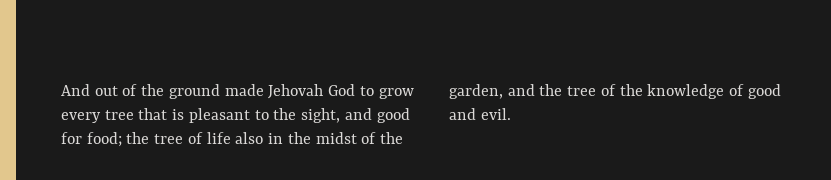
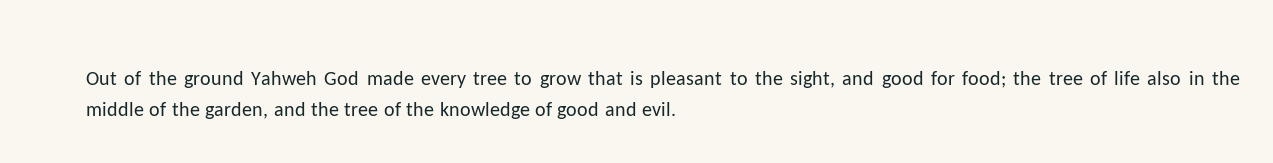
- And out of the ground made Jehovah God to grow every tree that is pleasant to the sight, and good for food; the tree of life also in the midst of the garden, and the tree of the knowledge of good and evil.
+ Out of the ground Yahweh God made every tree to grow that is pleasant to the sight, and good for food; the tree of life also in the middle of the garden, and the tree of the knowledge of good and evil.

